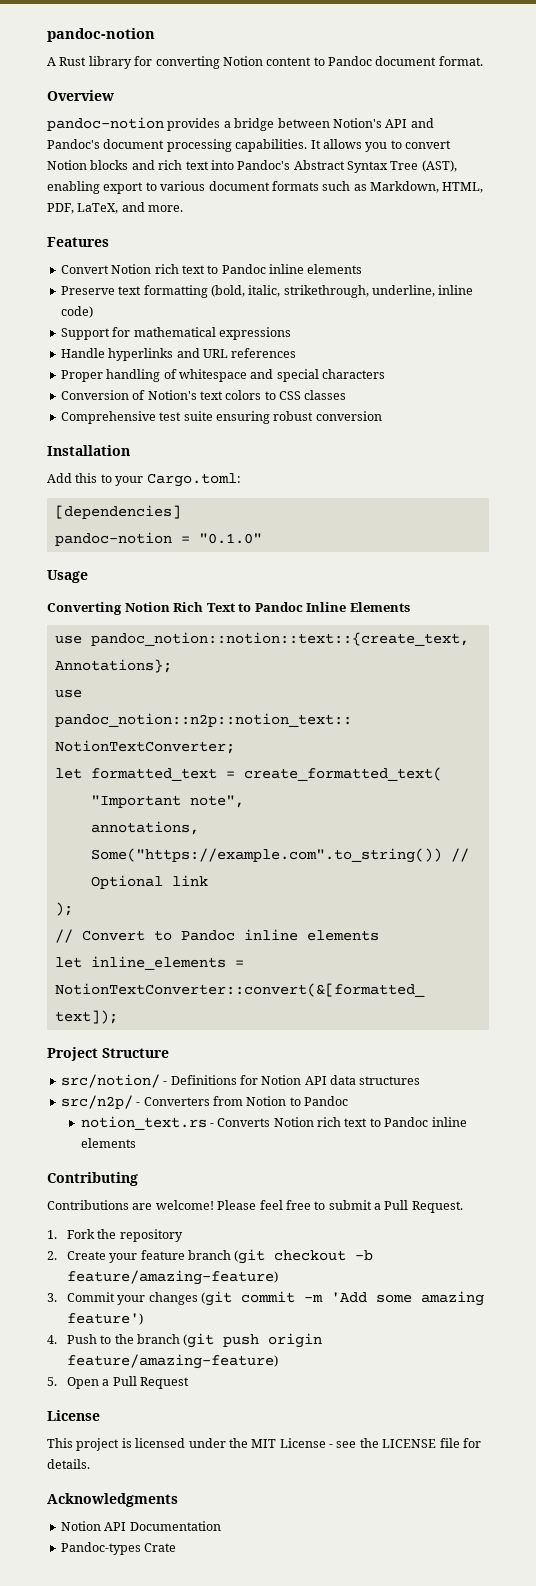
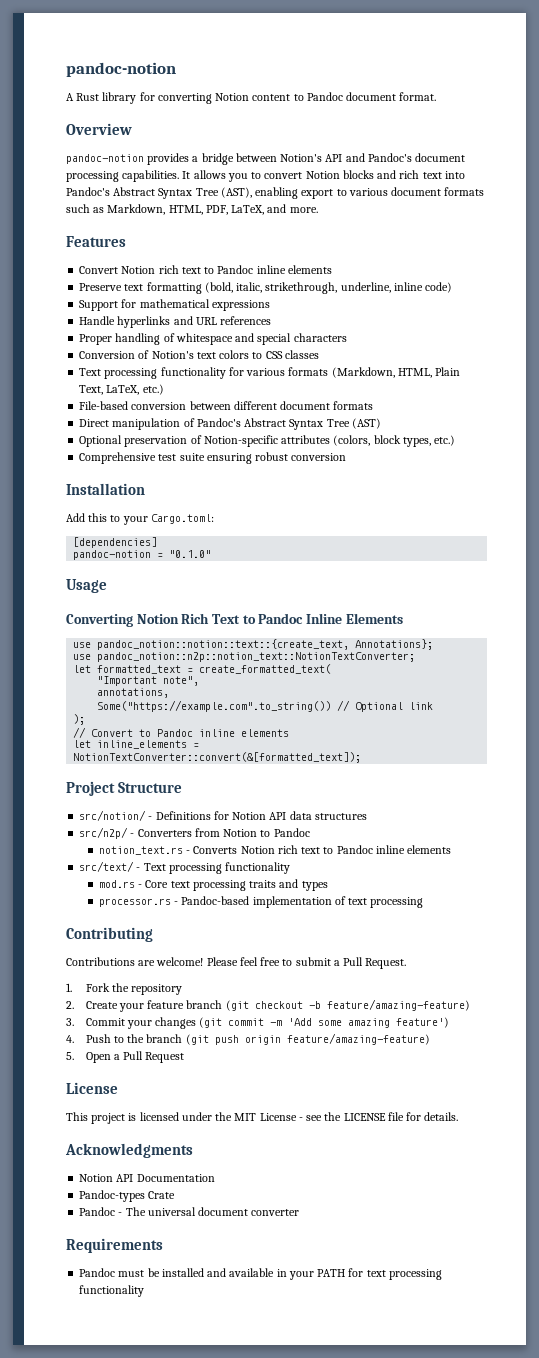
+ Text processing functionality for various formats (Markdown, HTML, Plain Text, LaTeX, etc.)
+ File-based conversion between different document formats
+ Direct manipulation of Pandoc's Abstract Syntax Tree (AST)
+ Optional preservation of Notion-specific attributes (colors, block types, etc.)
+ src/text/ - Text processing functionality
+ mod.rs - Core text processing traits and types
+ processor.rs - Pandoc-based implementation of text processing
+ Pandoc - The universal document converter
+ Requirements
+ Pandoc must be installed and available in your PATH for text processing functionality

